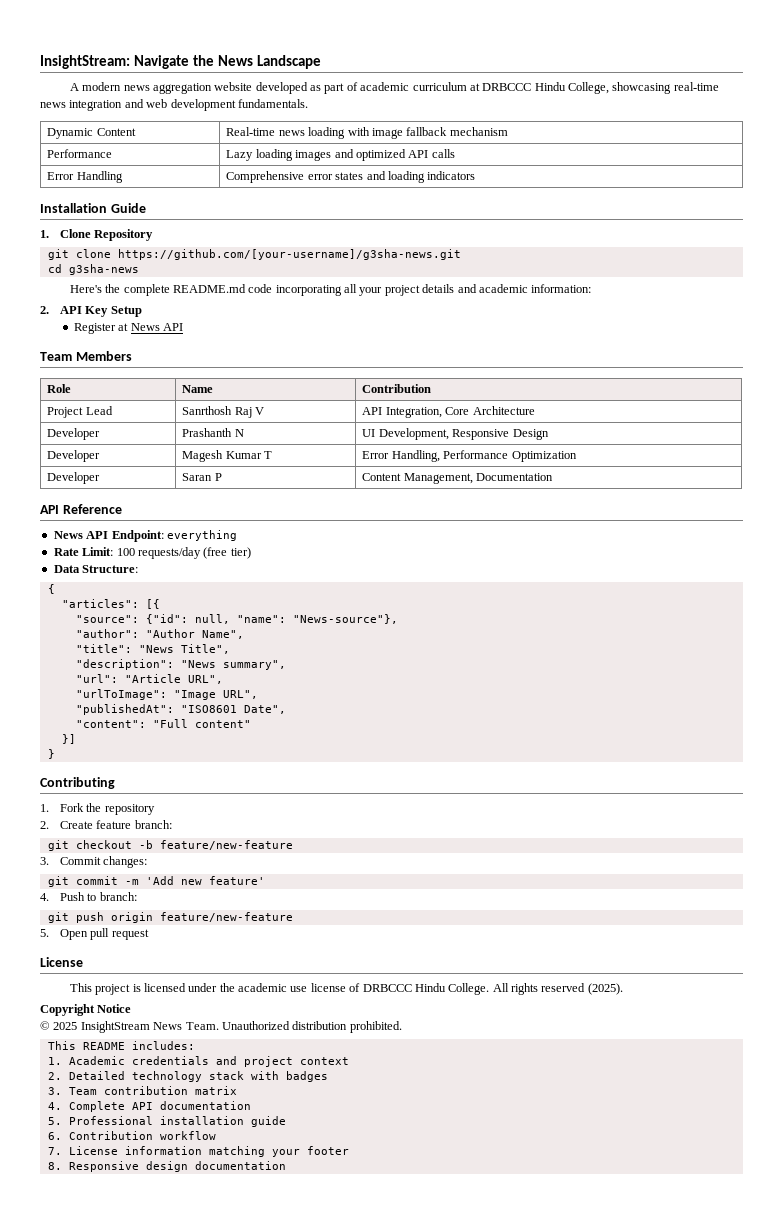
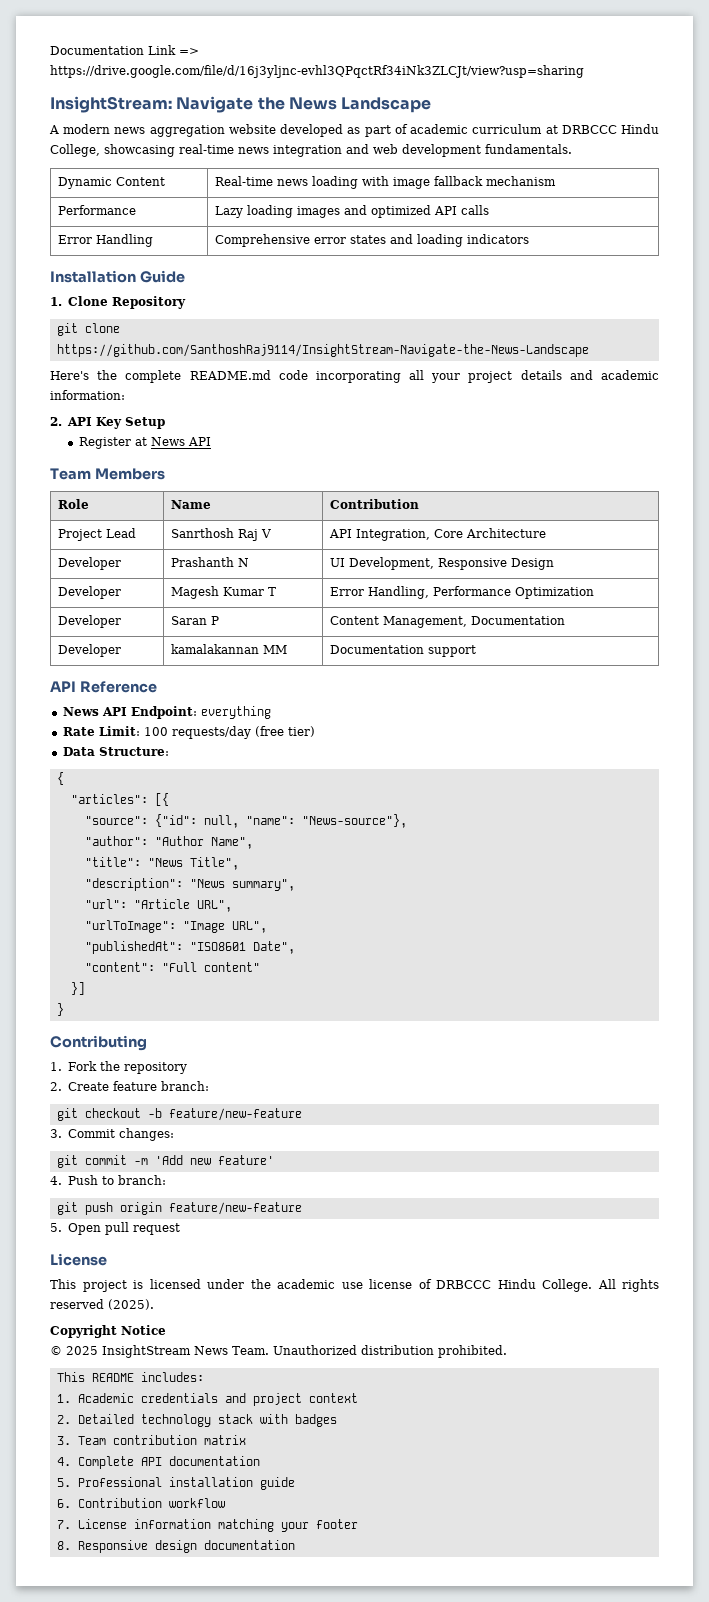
+ Documentation Link => https://drive.google.com/file/d/16j3yljnc-evhl3QPqctRf34iNk3ZLCJt/view?usp=sharing
- git clone https://github.com/[your-username]/g3sha-news.git
- cd g3sha-news
+ git clone https://github.com/SanthoshRaj9114/InsightStream-Navigate-the-News-Landscape
+ Developer | kamalakannan MM | Documentation support

